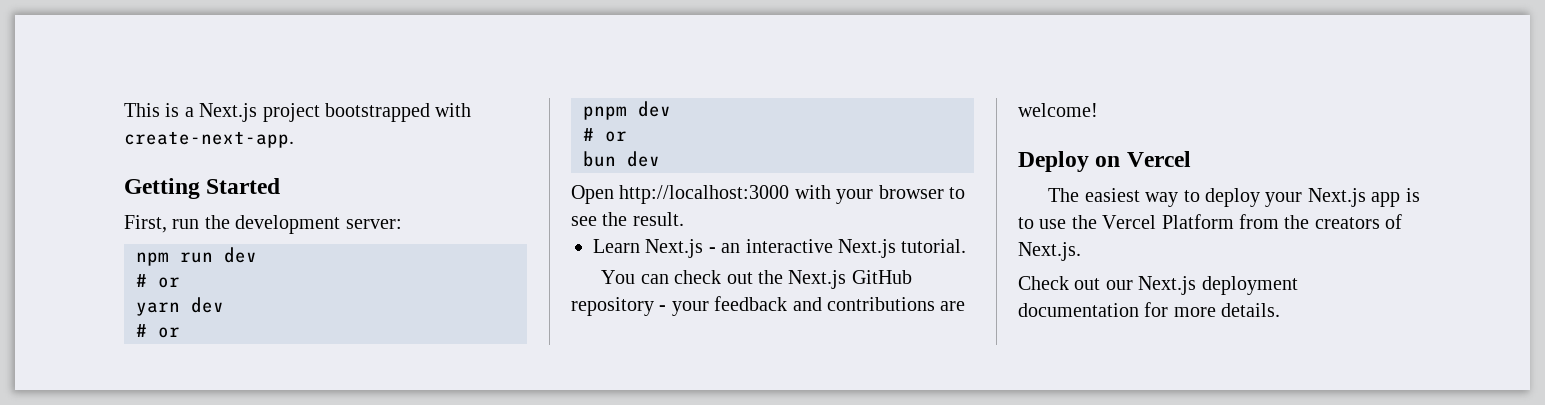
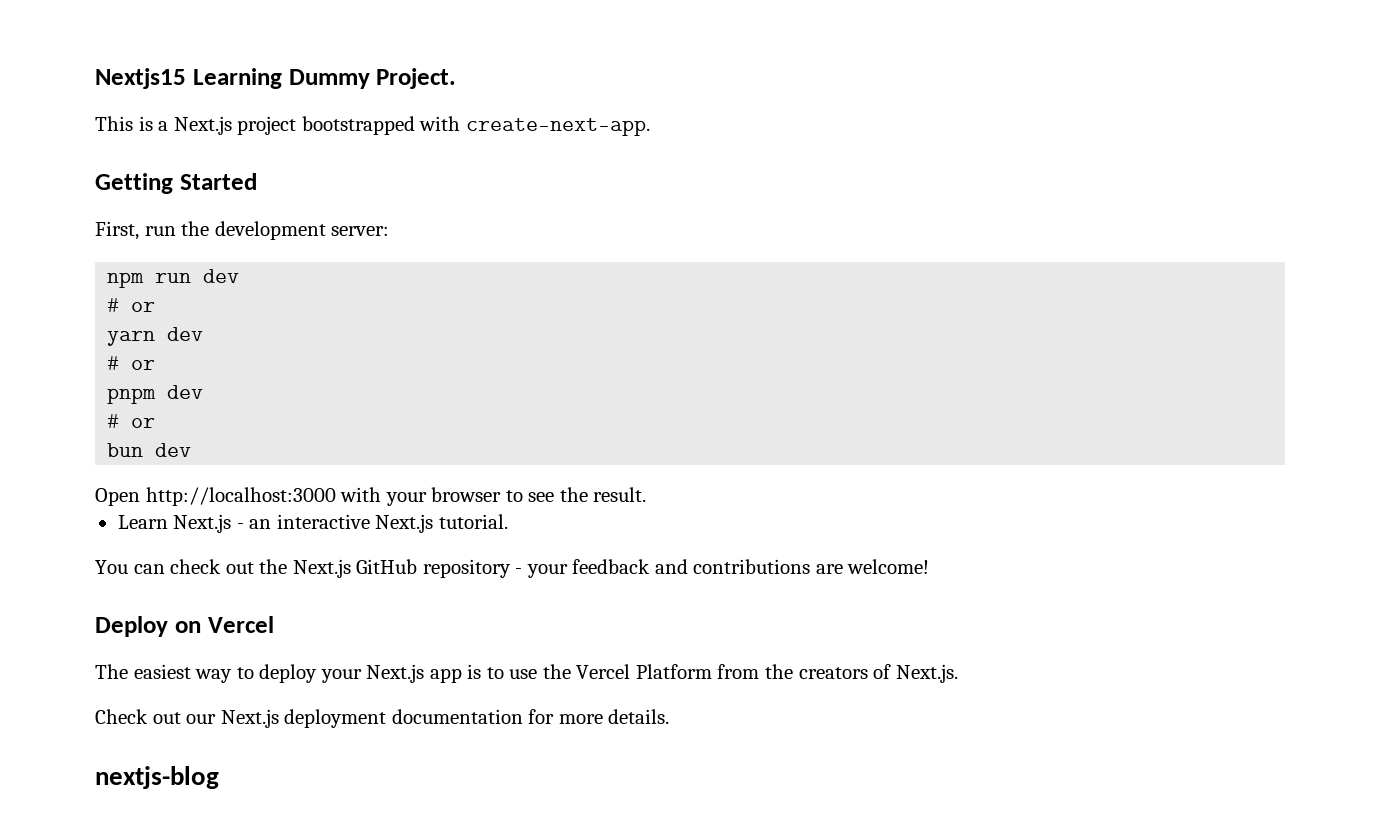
+ Nextjs15 Learning Dummy Project.
+ nextjs-blog

